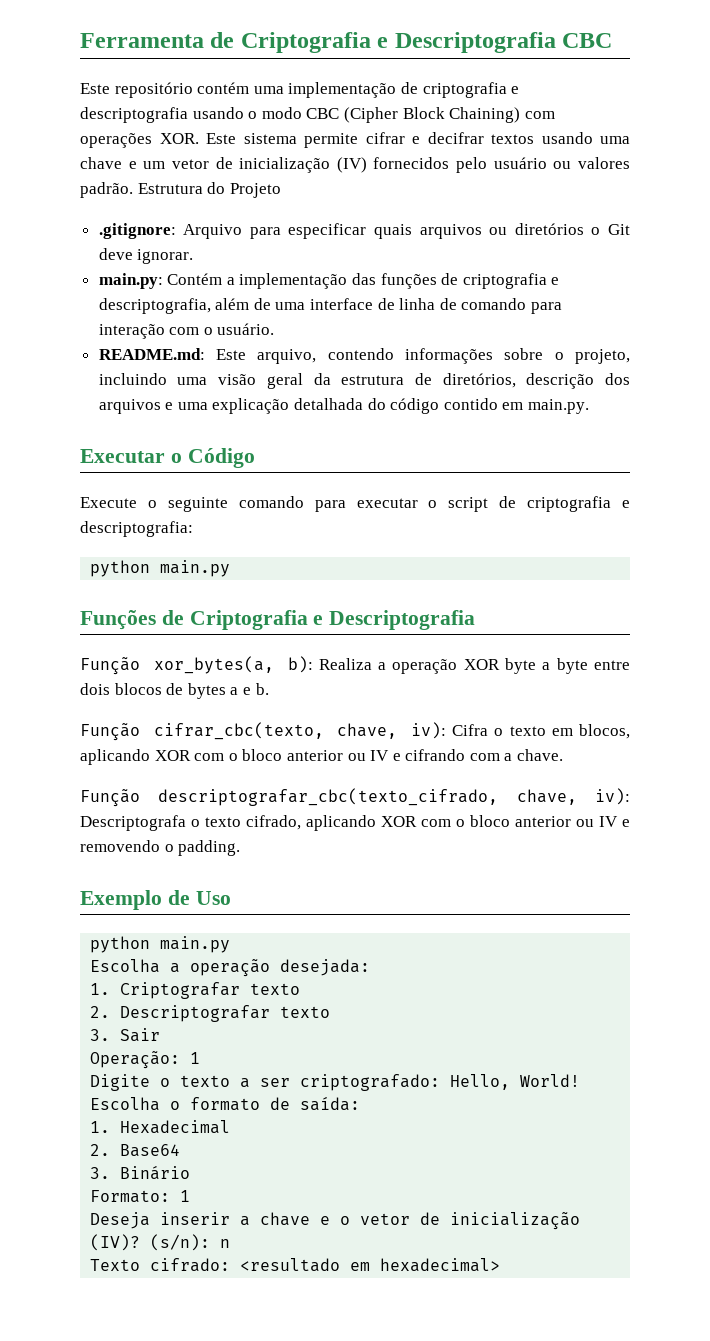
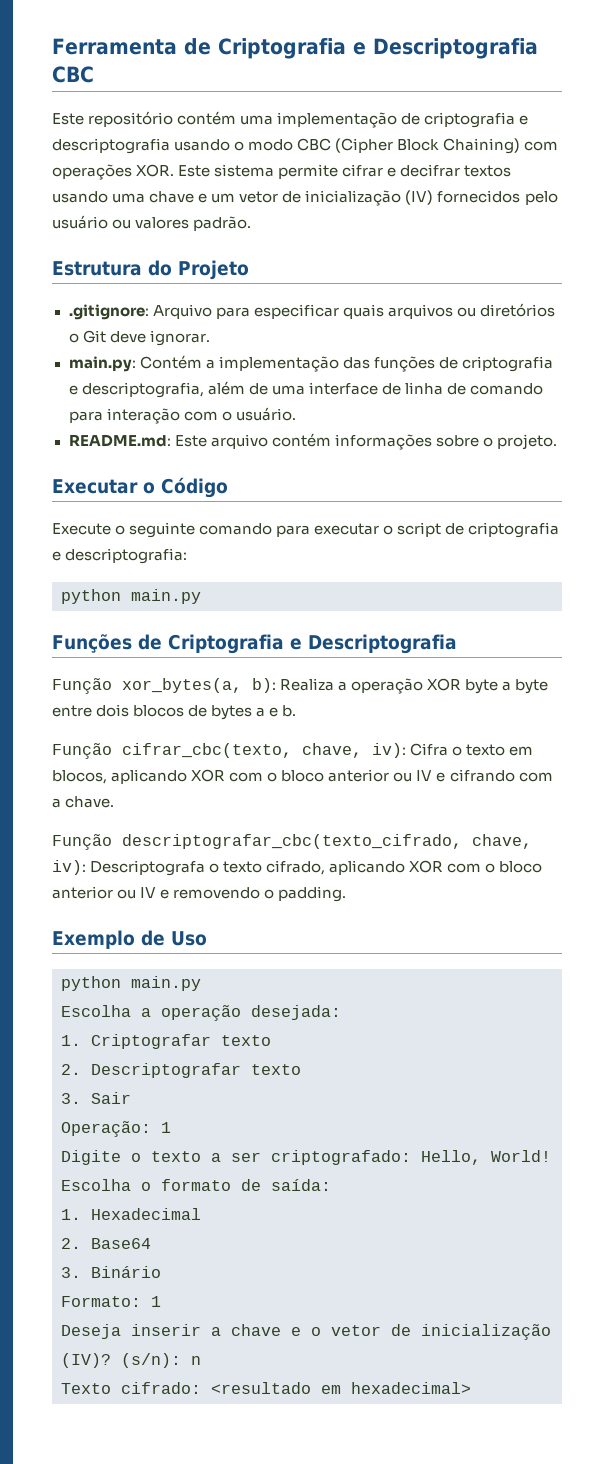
- Este repositório contém uma implementação de criptografia e descriptografia usando o modo CBC (Cipher Block Chaining) com operações XOR. Este sistema permite cifrar e decifrar textos usando uma chave e um vetor de inicialização (IV) fornecidos pelo usuário ou valores padrão. Estrutura do Projeto
+ Este repositório contém uma implementação de criptografia e descriptografia usando o modo CBC (Cipher Block Chaining) com operações XOR. Este sistema permite cifrar e decifrar textos usando uma chave e um vetor de inicialização (IV) fornecidos pelo usuário ou valores padrão.
+ Estrutura do Projeto
- README.md: Este arquivo, contendo informações sobre o projeto, incluindo uma visão geral da estrutura de diretórios, descrição dos arquivos e uma explicação detalhada do código contido em main.py.
+ README.md: Este arquivo contém informações sobre o projeto.

